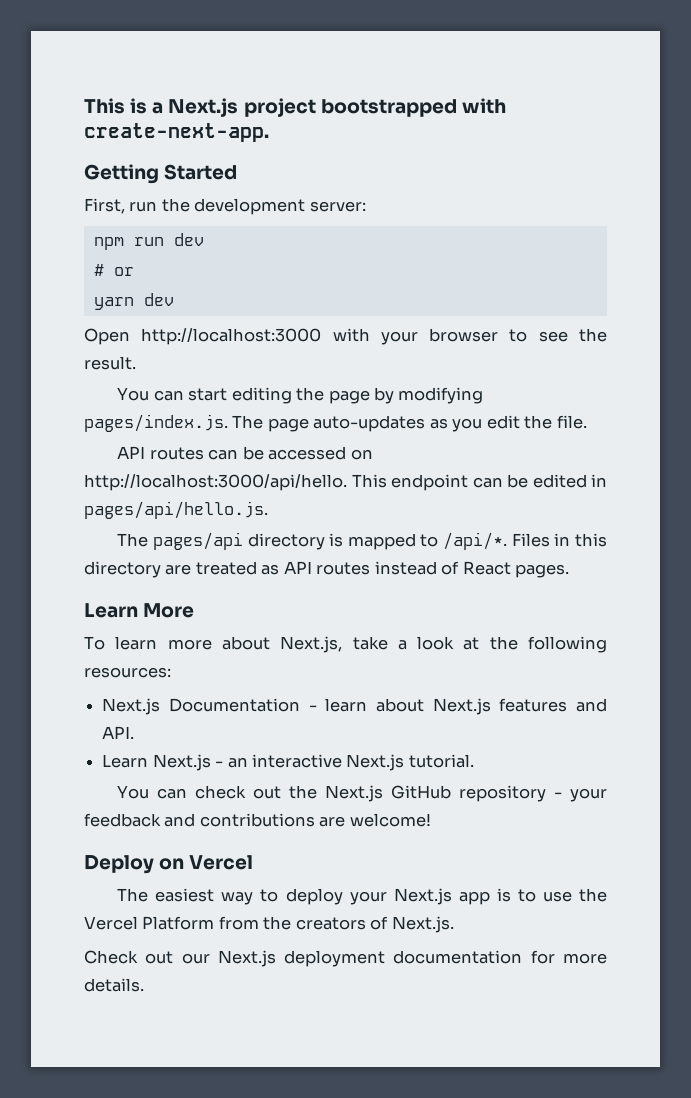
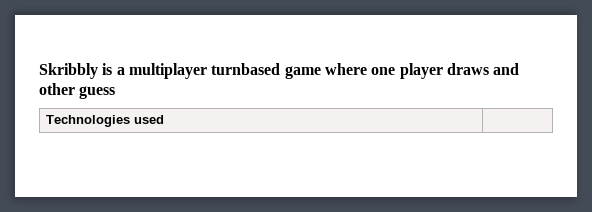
- This is a Next.js project bootstrapped with create-next-app.
- Getting Started
- First, run the development server:
- npm run dev
- # or
- yarn dev
- Open http://localhost:3000 with your browser to see the result.
- You can start editing the page by modifying pages/index.js. The page auto-updates as you edit the file.
- API routes can be accessed on http://localhost:3000/api/hello. This endpoint can be edited in pages/api/hello.js.
- The pages/api directory is mapped to /api/*. Files in this directory are treated as API routes instead of React pages.
- Learn More
- To learn more about Next.js, take a look at the following resources:
- Next.js Documentation - learn about Next.js features and API.
- Learn Next.js - an interactive Next.js tutorial.
- You can check out the Next.js GitHub repository - your feedback and contributions are welcome!
- Deploy on Vercel
- The easiest way to deploy your Next.js app is to use the Vercel Platform from the creators of Next.js.
- Check out our Next.js deployment documentation for more details.
+ Skribbly is a multiplayer turnbased game where one player draws and other guess
+ Technologies used |

